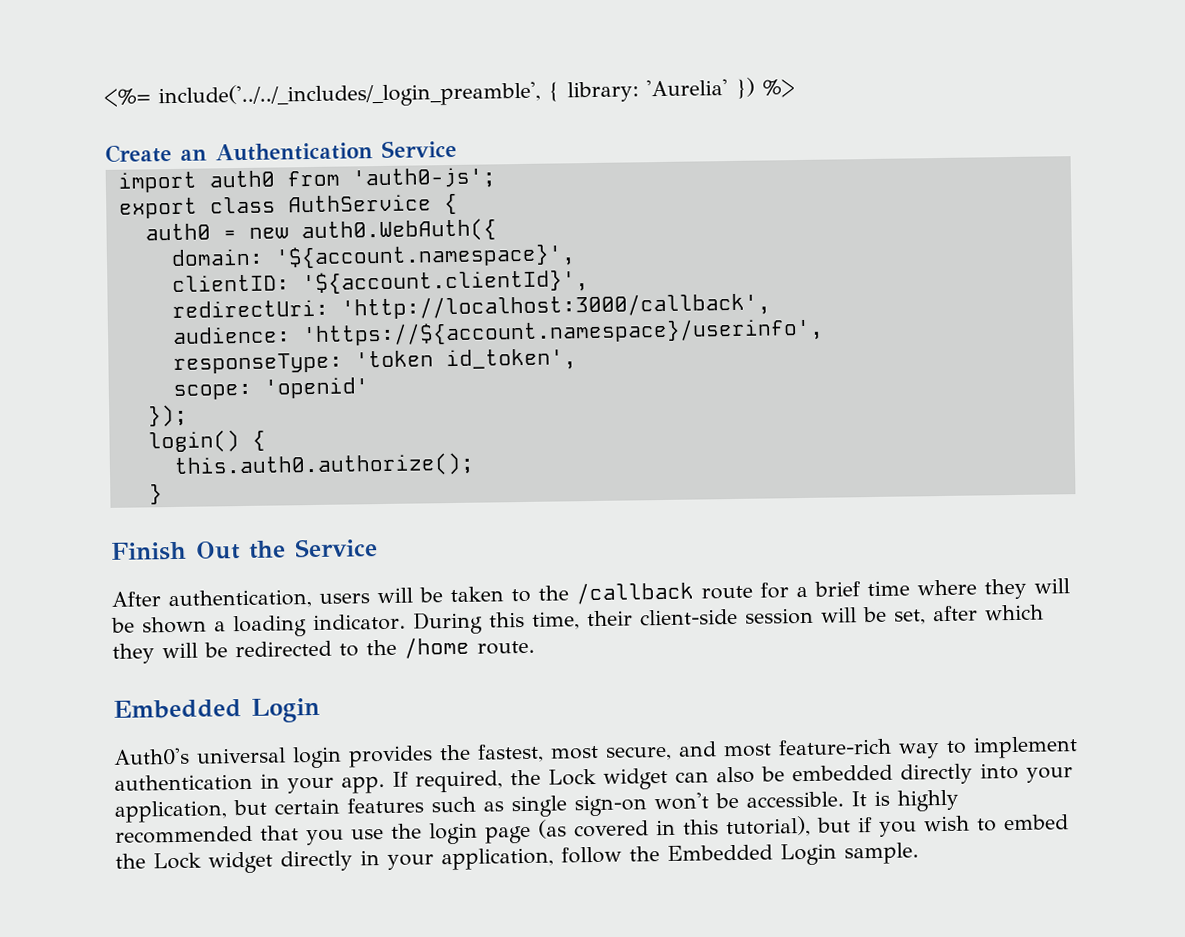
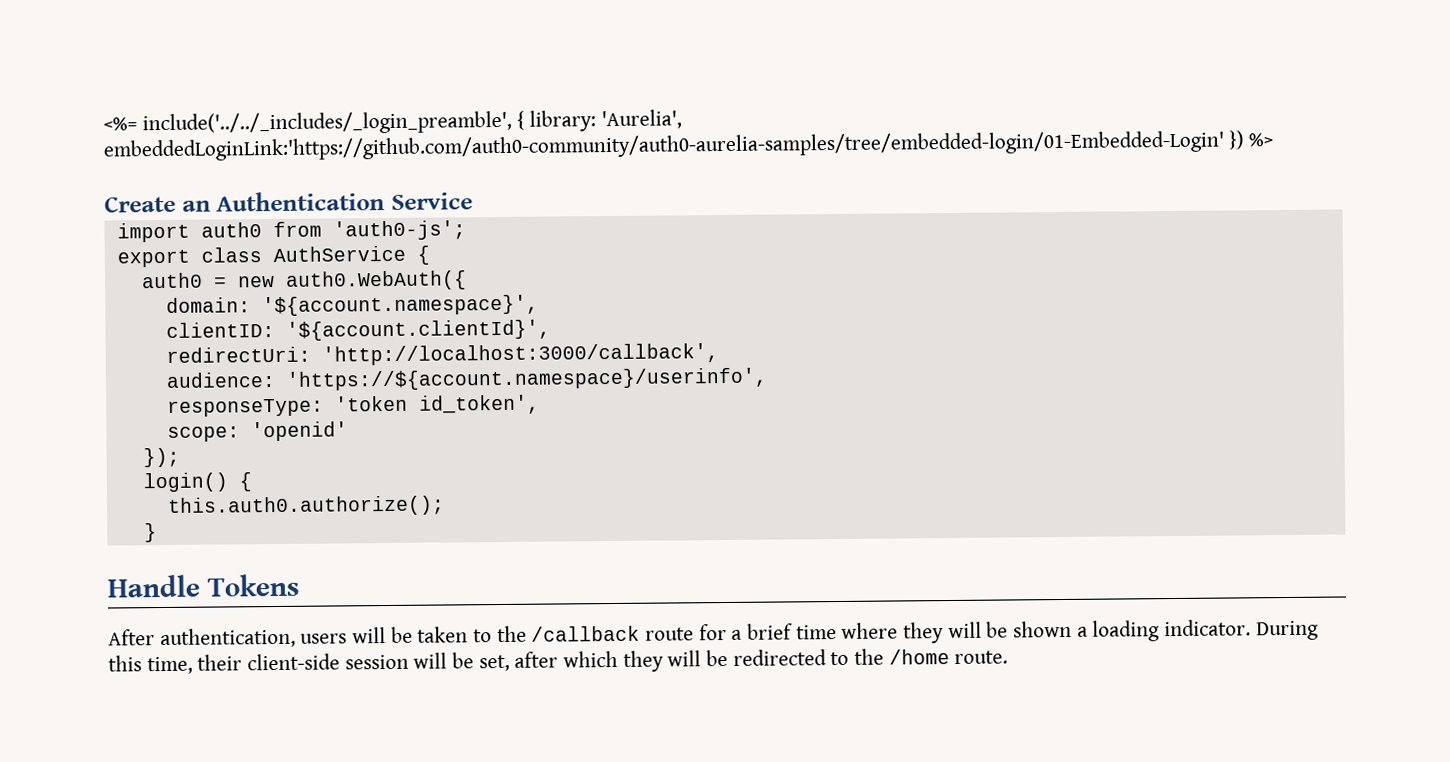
- <%= include('../../_includes/_login_preamble', { library: 'Aurelia' }) %>
+ <%= include('../../_includes/_login_preamble', { library: 'Aurelia', embeddedLoginLink:'https://github.com/auth0-community/auth0-aurelia-samples/tree/embedded-login/01-Embedded-Login' }) %>
- Finish Out the Service
+ Handle Tokens
  During this time, their client-side session will be set, after which they will be redirected to the /home route.
- Embedded Login
- Auth0's universal login provides the fastest, most secure, and most feature-rich way to implement authentication in your app. If required, the Lock widget can also be embedded directly into your application, but certain features such as single sign-on won't be accessible. It is highly recommended that you use the login page (as covered in this tutorial), but if you wish to embed the Lock widget directly in your application, follow the Embedded Login sample.

